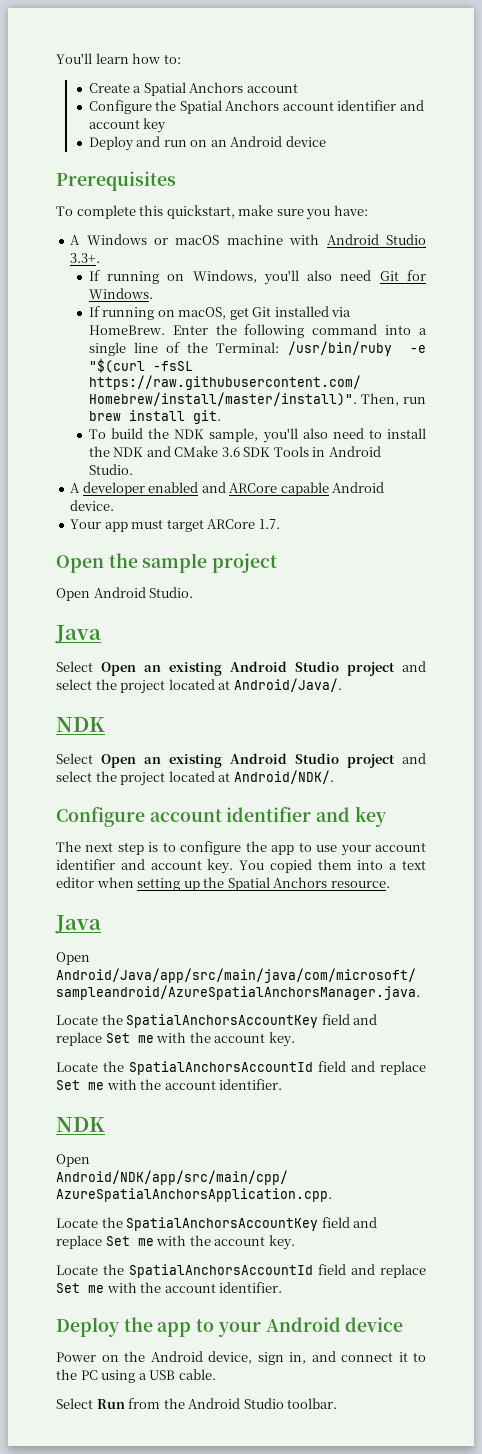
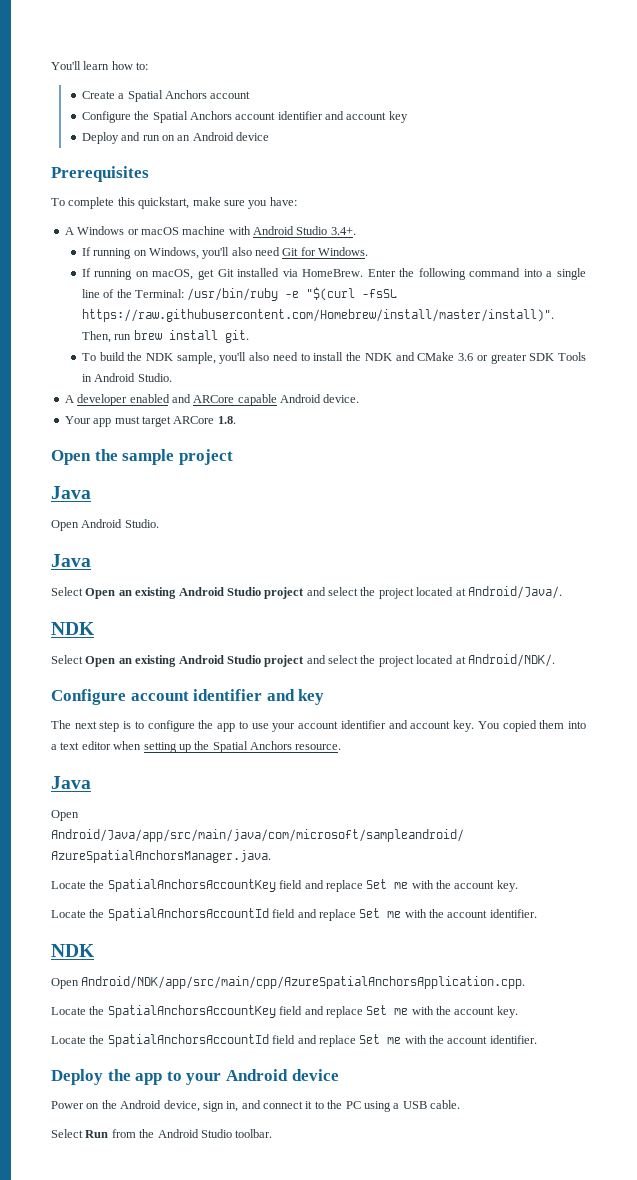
- A Windows or macOS machine with Android Studio 3.3+.
+ A Windows or macOS machine with Android Studio 3.4+.
- To build the NDK sample, you'll also need to install the NDK and CMake 3.6 SDK Tools in Android Studio.
+ To build the NDK sample, you'll also need to install the NDK and CMake 3.6 or greater SDK Tools in Android Studio.
- Your app must target ARCore 1.7.
+ Your app must target ARCore 1.8.
  Open the sample project
+ Java

